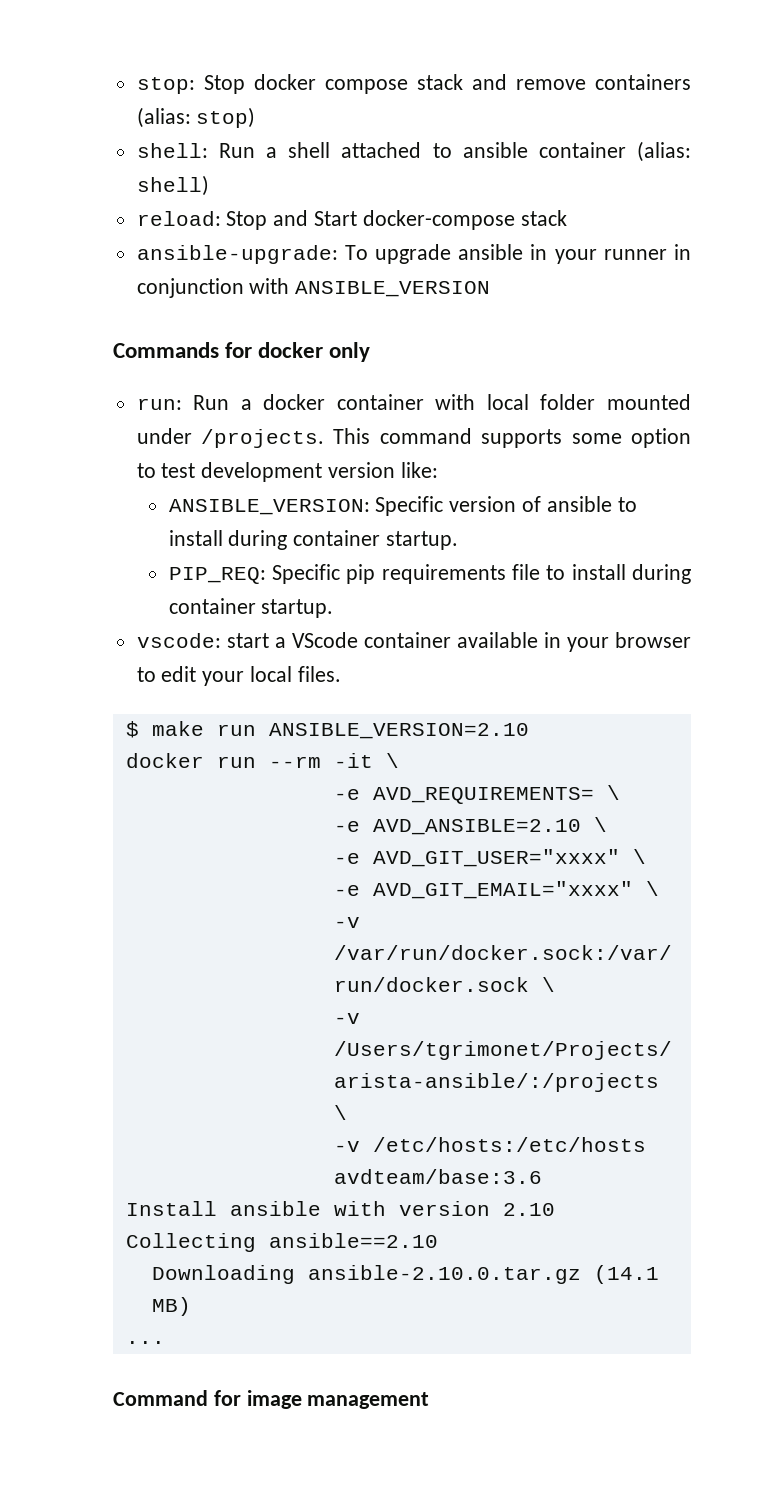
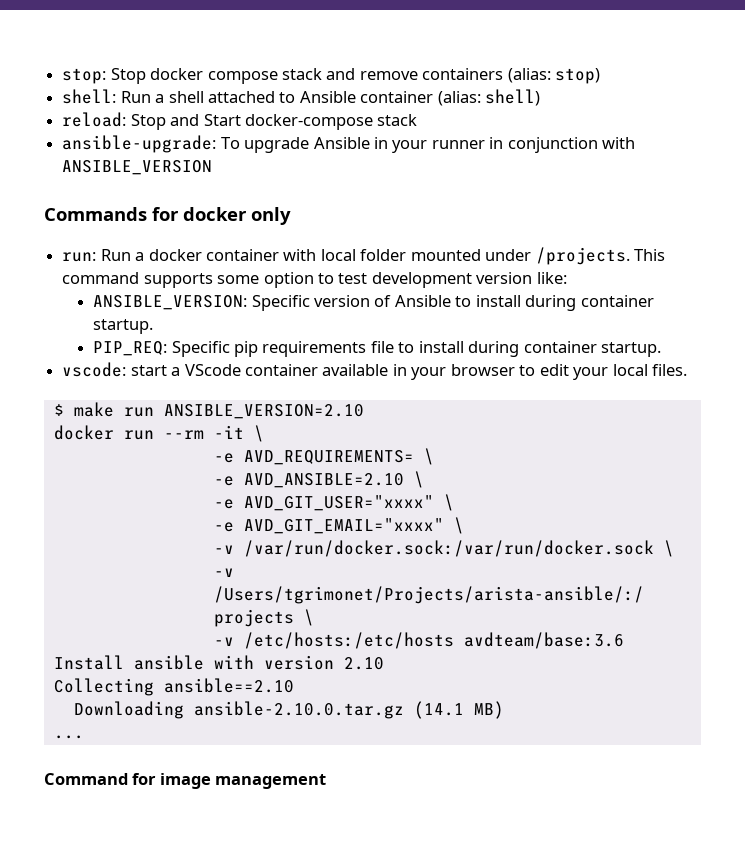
- shell: Run a shell attached to ansible container (alias: shell)
+ shell: Run a shell attached to Ansible container (alias: shell)
- ansible-upgrade: To upgrade ansible in your runner in conjunction with ANSIBLE_VERSION
+ ansible-upgrade: To upgrade Ansible in your runner in conjunction with ANSIBLE_VERSION
- ANSIBLE_VERSION: Specific version of ansible to install during container startup.
+ ANSIBLE_VERSION: Specific version of Ansible to install during container startup.

